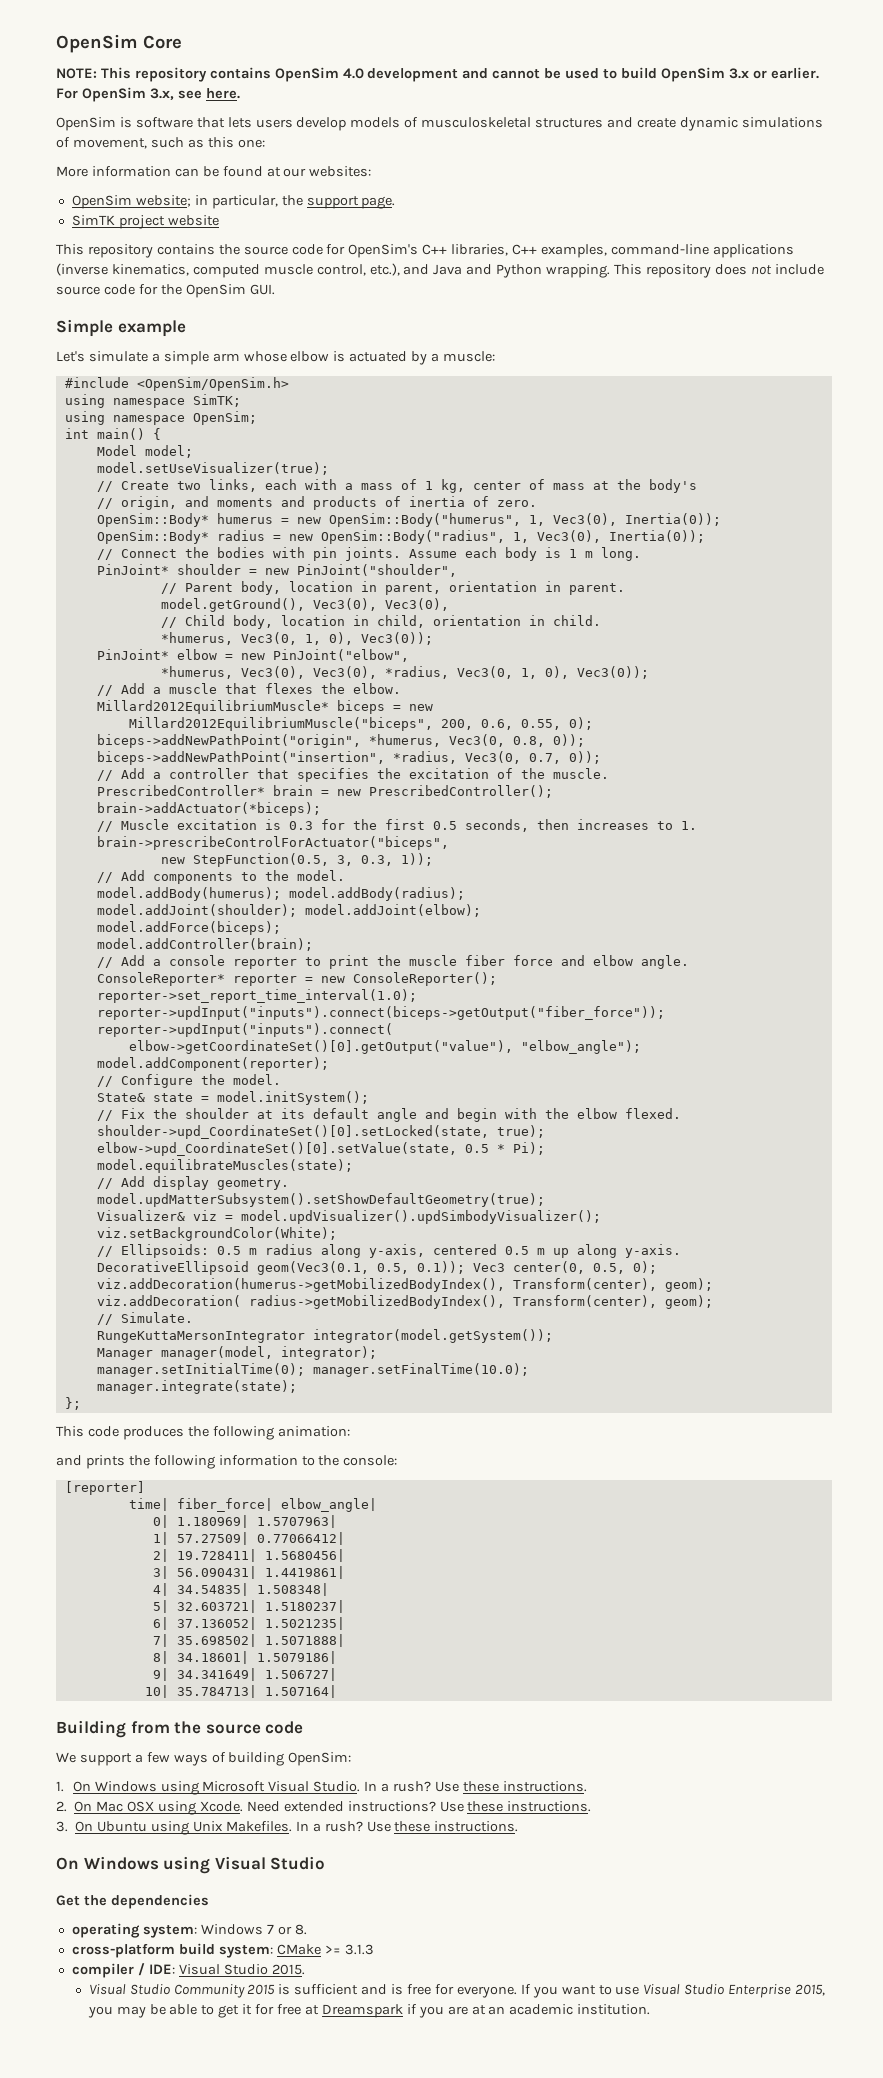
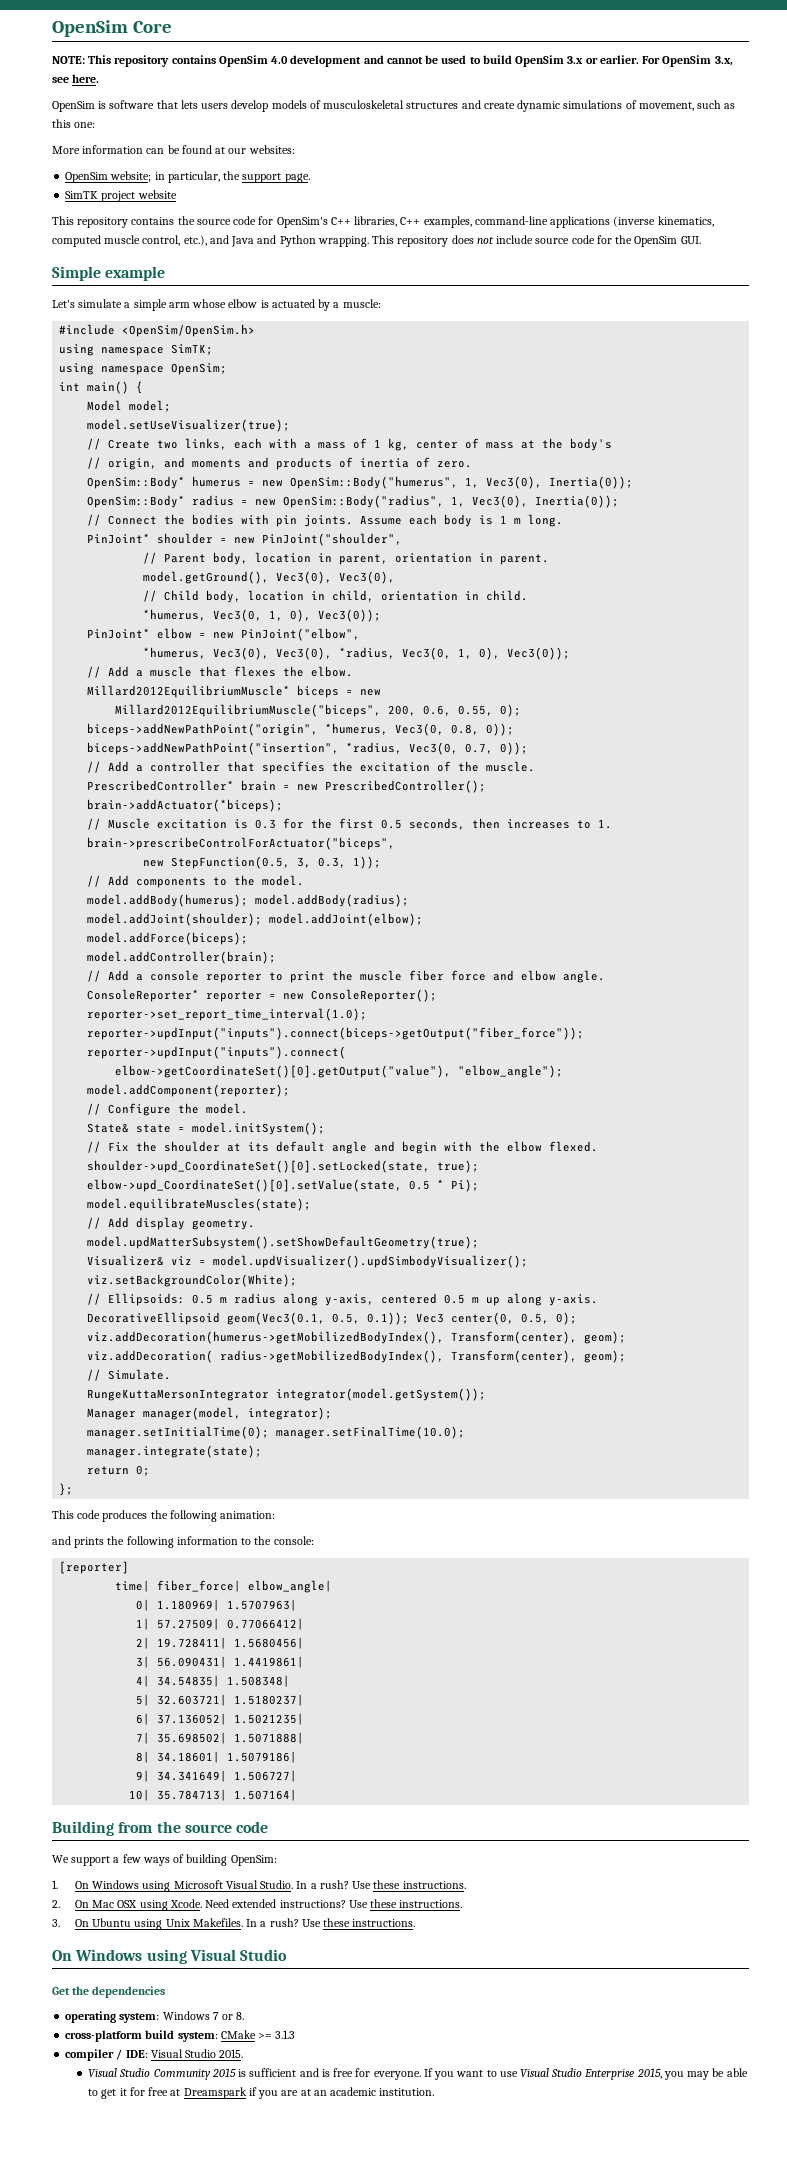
+ return 0;

